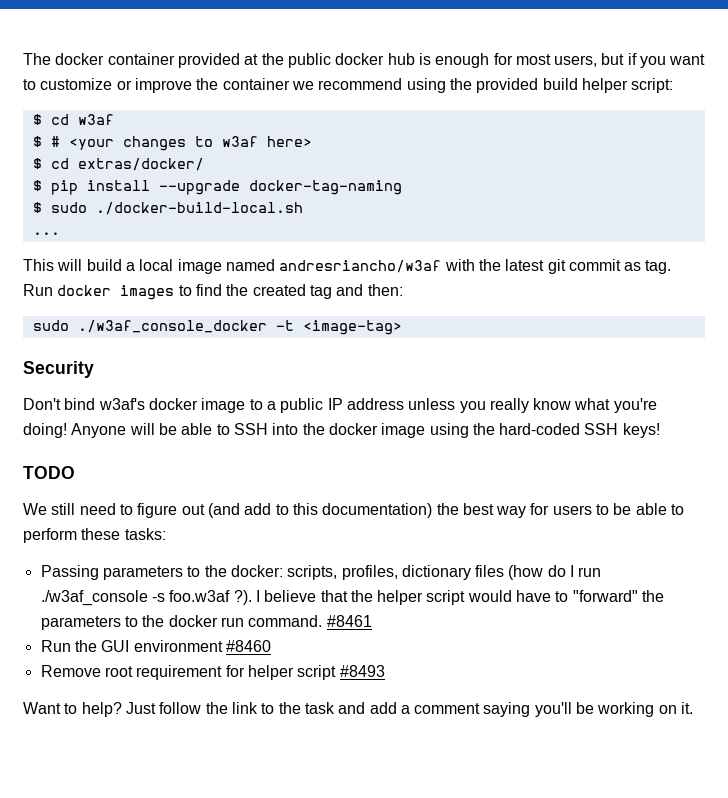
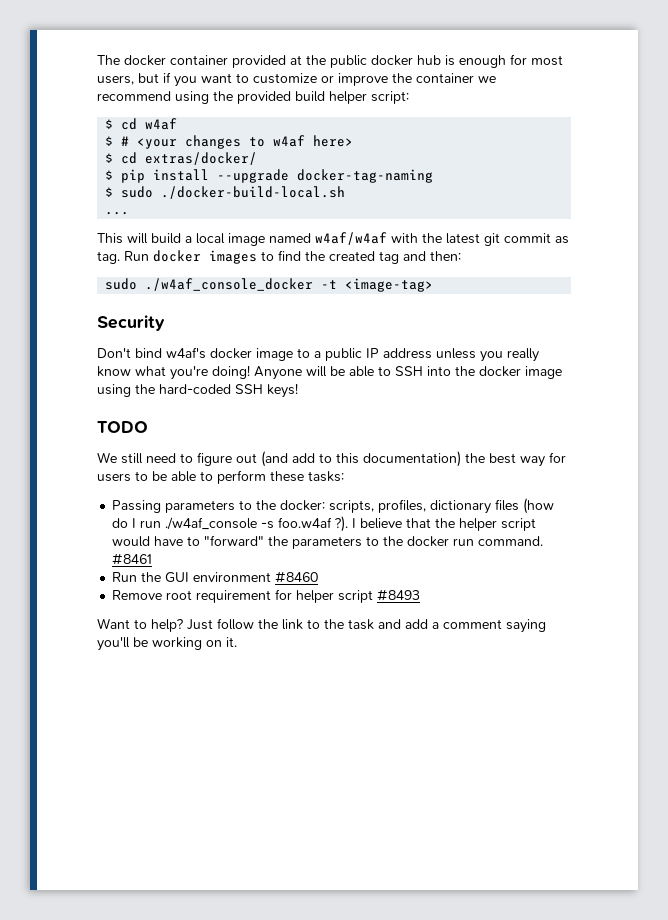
- $ cd w3af
+ $ cd w4af
- $ # <your changes to w3af here>
+ $ # <your changes to w4af here>
- This will build a local image named andresriancho/w3af with the latest git commit as tag.
+ This will build a local image named w4af/w4af with the latest git commit as tag.
- sudo ./w3af_console_docker -t <image-tag>
+ sudo ./w4af_console_docker -t <image-tag>
- Don't bind w3af's docker image to a public IP address unless you really know what you're doing!
+ Don't bind w4af's docker image to a public IP address unless you really know what you're doing!
- Passing parameters to the docker: scripts, profiles, dictionary files (how do I run ./w3af_console -s foo.w3af ?).
+ Passing parameters to the docker: scripts, profiles, dictionary files (how do I run ./w4af_console -s foo.w4af ?).

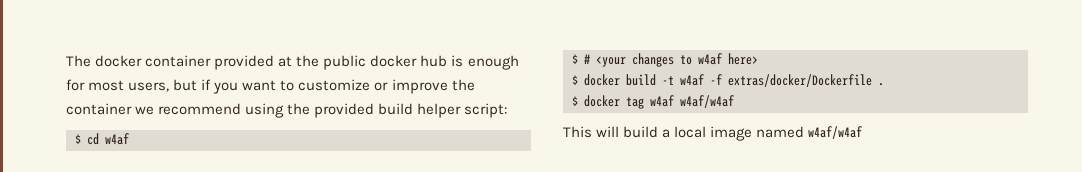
- $ cd extras/docker/
- $ pip install --upgrade docker-tag-naming
- $ sudo ./docker-build-local.sh
- ...
+ $ docker build -t w4af -f extras/docker/Dockerfile .
+ $ docker tag w4af w4af/w4af
- This will build a local image named w4af/w4af with the latest git commit as tag. Run docker images to find the created tag and then:
- sudo ./w4af_console_docker -t <image-tag>
- Security
- Don't bind w4af's docker image to a public IP address unless you really know what you're doing! Anyone will be able to SSH into the docker image using the hard-coded SSH keys!
- TODO
- We still need to figure out (and add to this documentation) the best way for users to be able to perform these tasks:
- Passing parameters to the docker: scripts, profiles, dictionary files (how do I run ./w4af_console -s foo.w4af ?). I believe that the helper script would have to "forward" the parameters to the docker run command. #8461
- Run the GUI environment #8460
- Remove root requirement for helper script #8493
- Want to help? Just follow the link to the task and add a comment saying you'll be working on it.
+ This will build a local image named w4af/w4af

